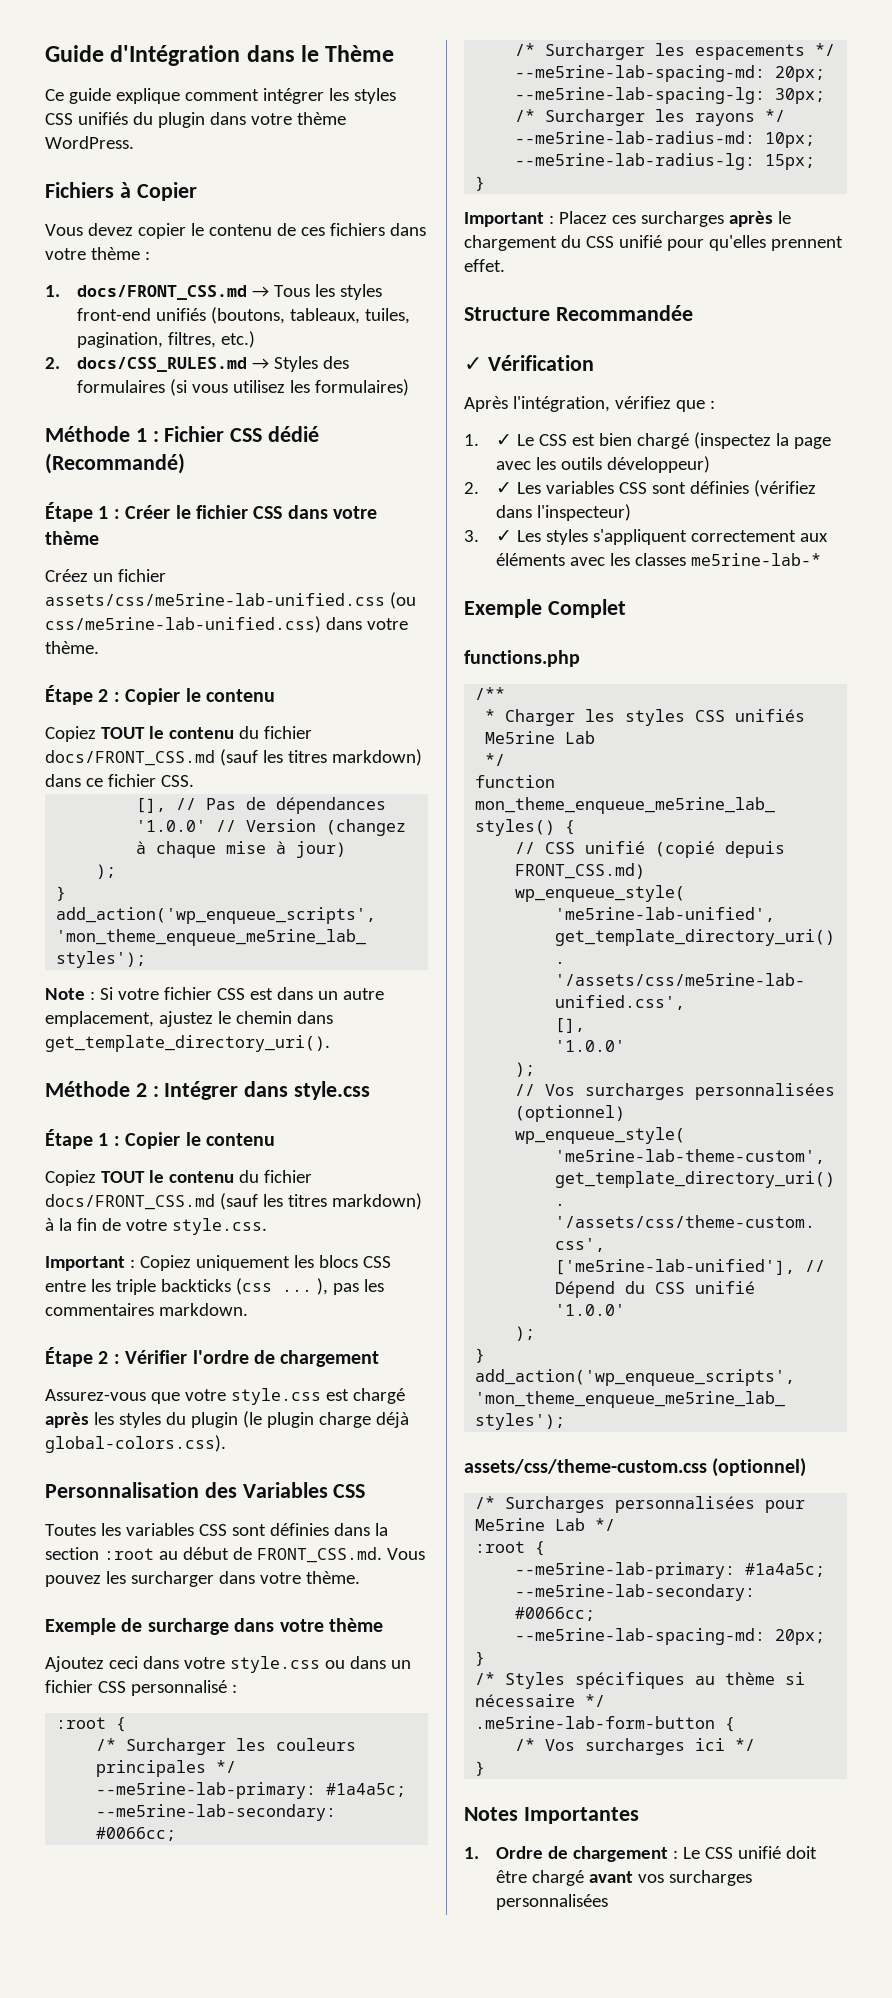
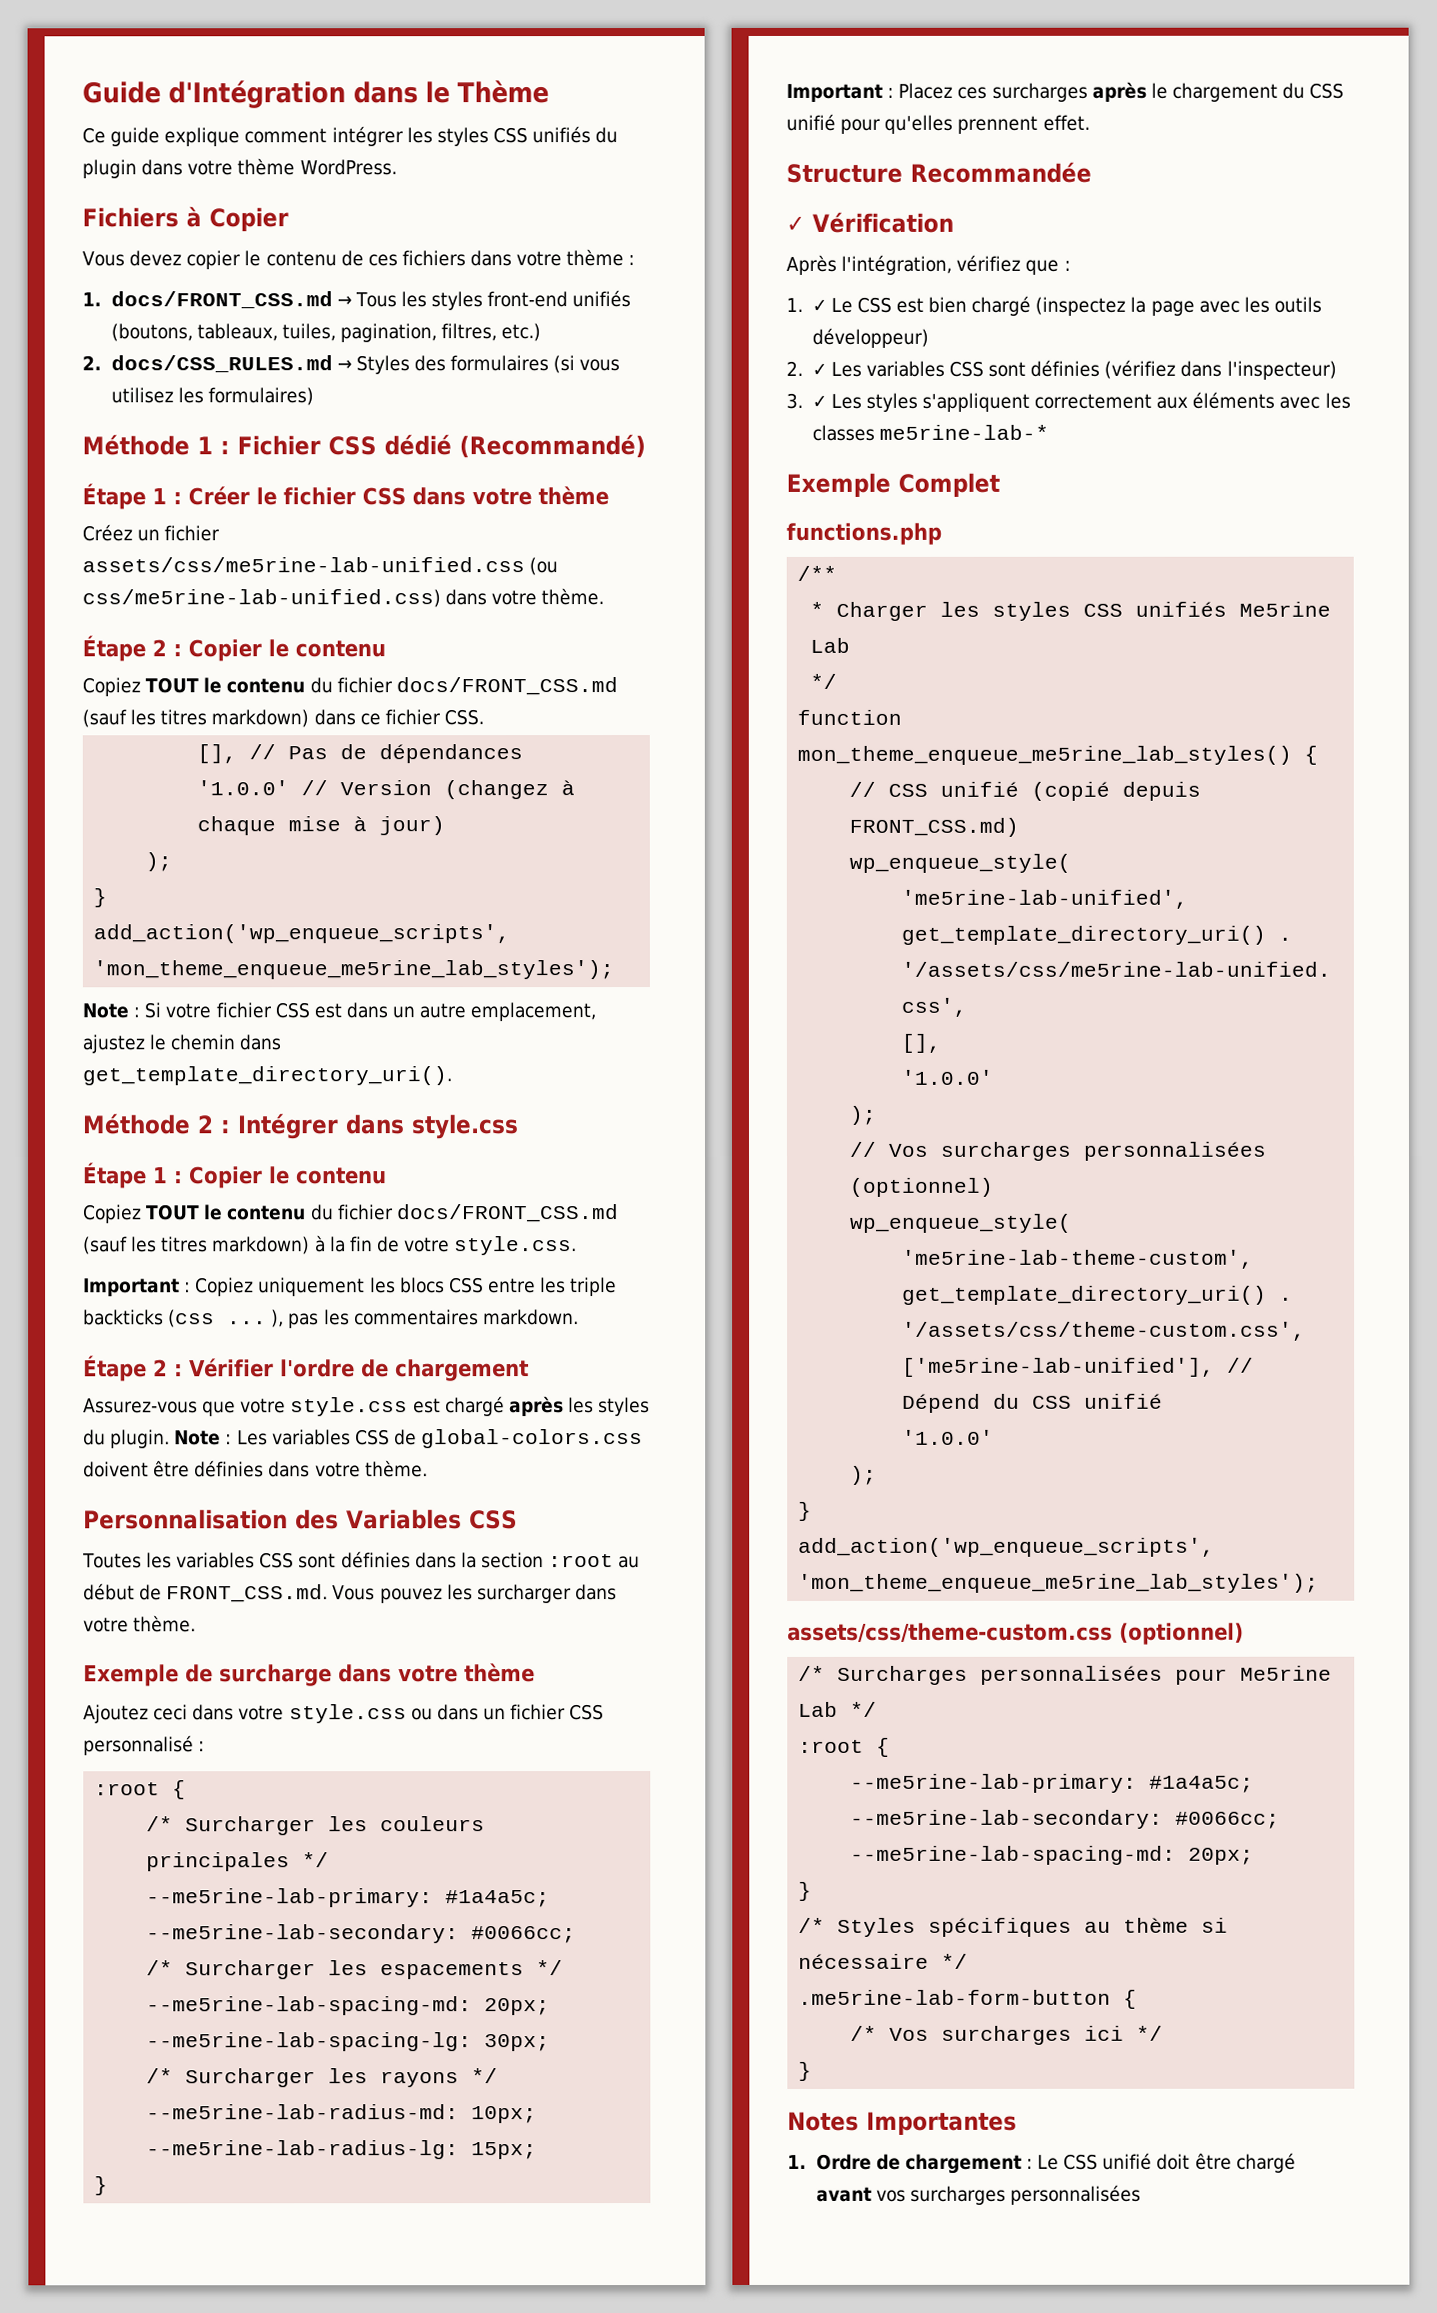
- Assurez-vous que votre style.css est chargé après les styles du plugin (le plugin charge déjà global-colors.css).
+ Assurez-vous que votre style.css est chargé après les styles du plugin. Note : Les variables CSS de global-colors.css doivent être définies dans votre thème.

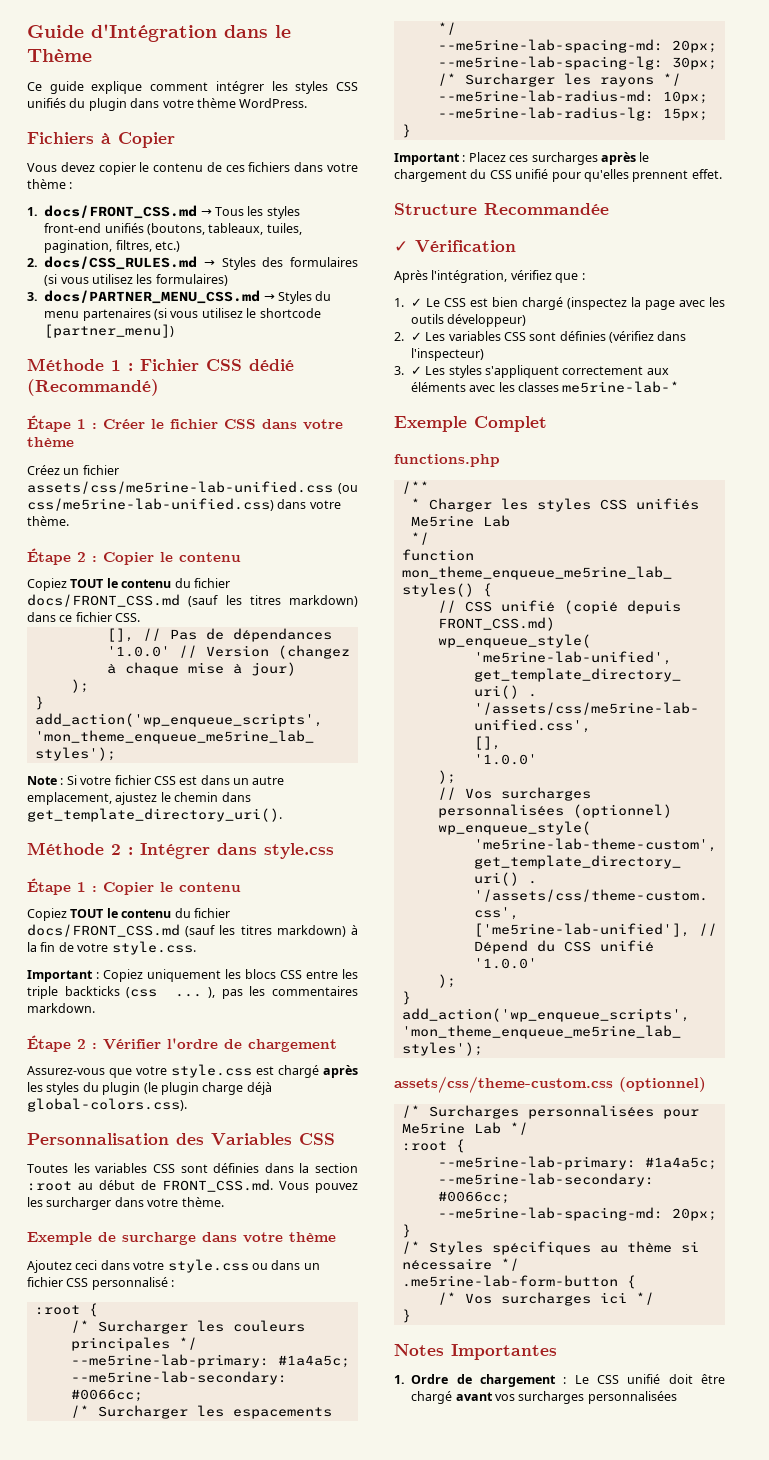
+ 3. docs/PARTNER_MENU_CSS.md → Styles du menu partenaires (si vous utilisez le shortcode [partner_menu])
- Assurez-vous que votre style.css est chargé après les styles du plugin. Note : Les variables CSS de global-colors.css doivent être définies dans votre thème.
+ Assurez-vous que votre style.css est chargé après les styles du plugin (le plugin charge déjà global-colors.css).

